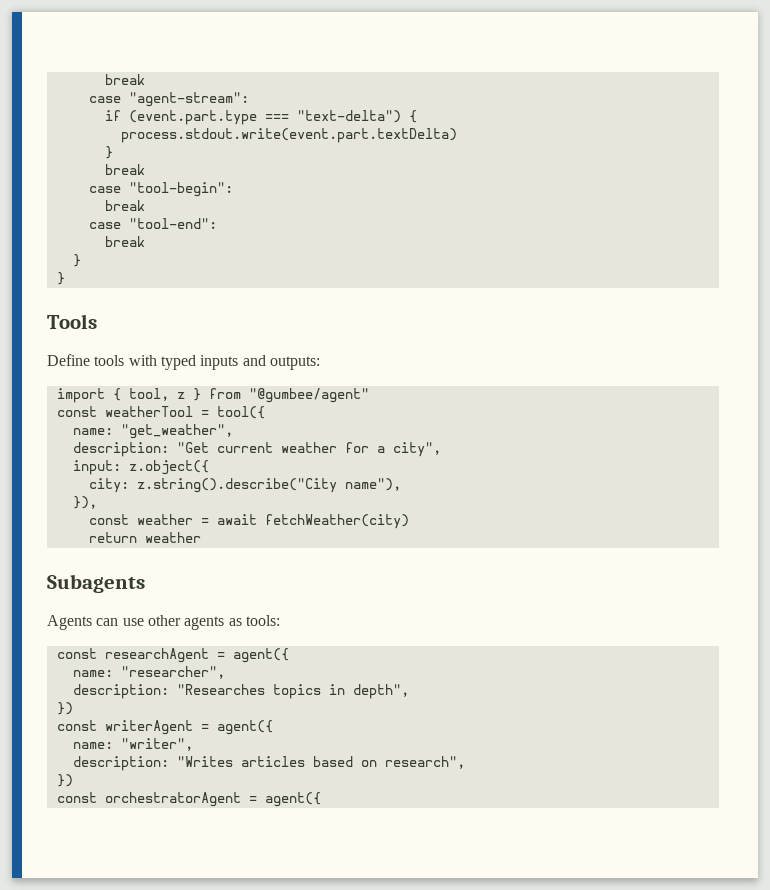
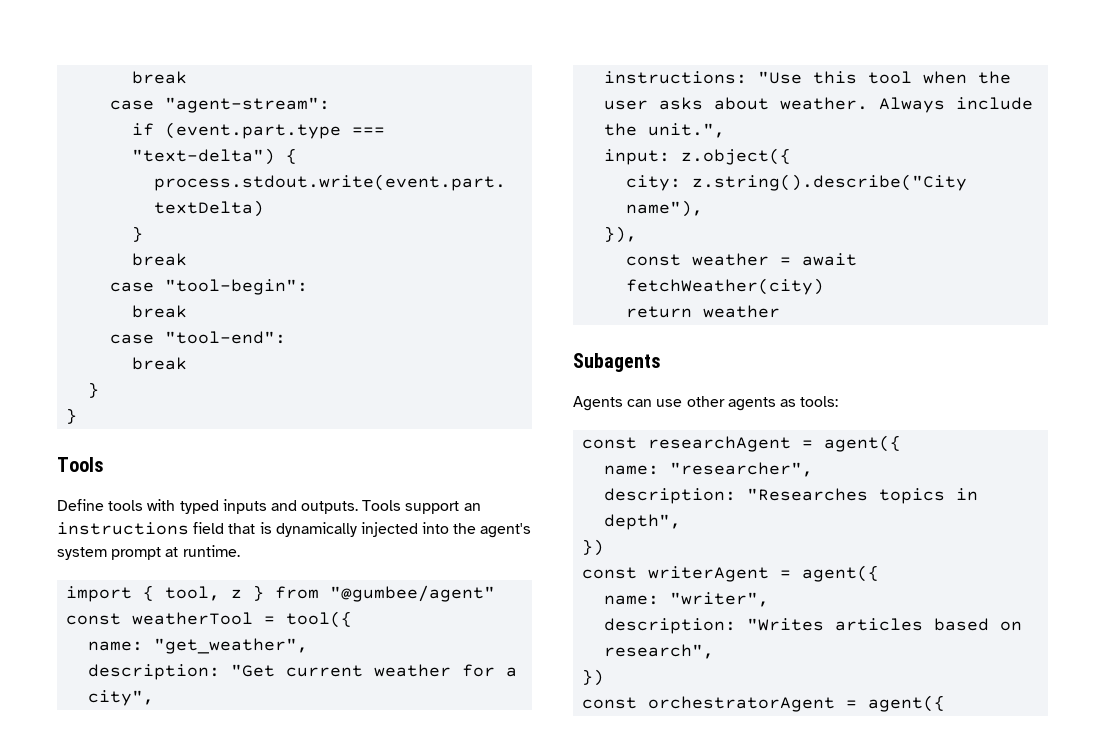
- Define tools with typed inputs and outputs:
+ Define tools with typed inputs and outputs. Tools support an instructions field that is dynamically injected into the agent's system prompt at runtime.
+ instructions: "Use this tool when the user asks about weather. Always include the unit.",

